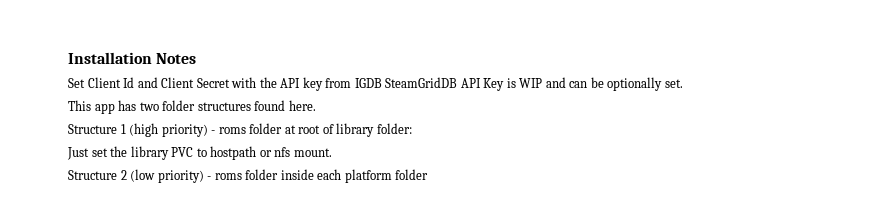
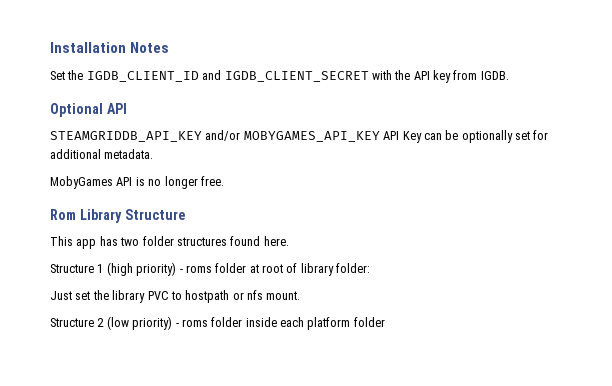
- Set Client Id and Client Secret with the API key from IGDB SteamGridDB API Key is WIP and can be optionally set.
+ Set the IGDB_CLIENT_ID and IGDB_CLIENT_SECRET with the API key from IGDB.
+ Optional API
+ STEAMGRIDDB_API_KEY and/or MOBYGAMES_API_KEY API Key can be optionally set for additional metadata.
+ MobyGames API is no longer free.
+ Rom Library Structure

